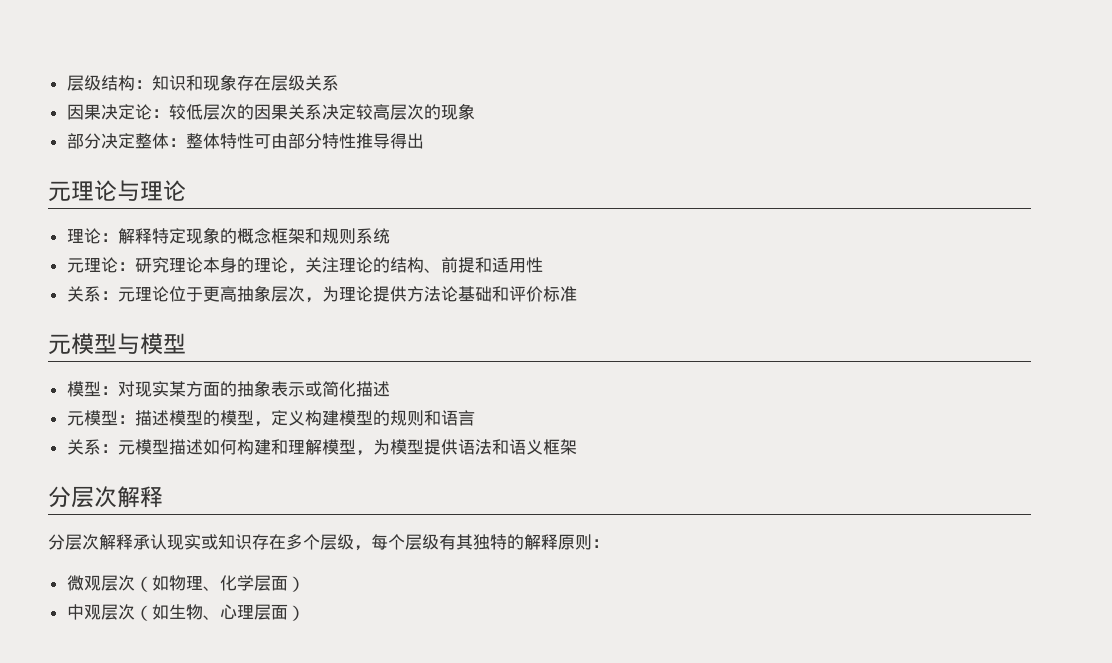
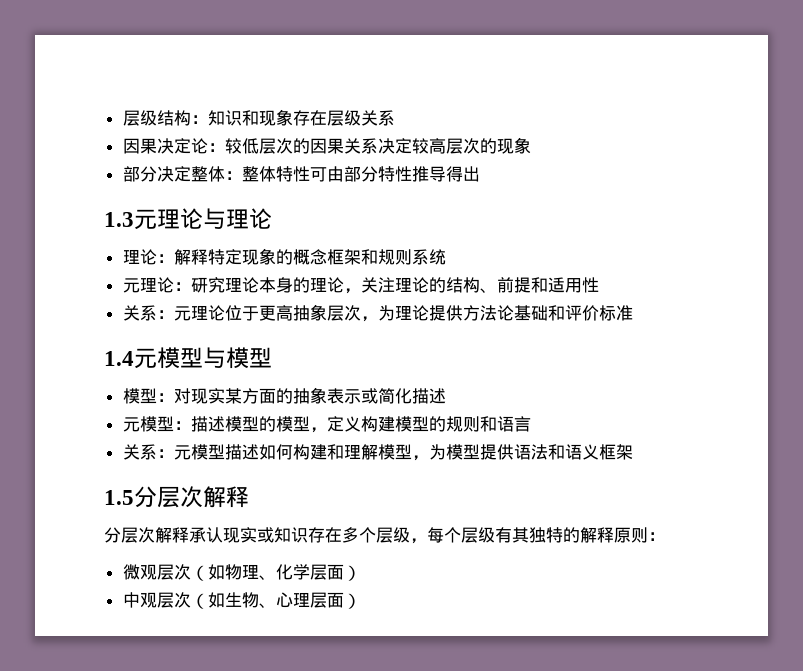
- 元理论与理论
+ 1.3元理论与理论
- 元模型与模型
+ 1.4元模型与模型
  关系：元模型描述如何构建和理解模型，为模型提供语法和语义框架
- 分层次解释
+ 1.5分层次解释

